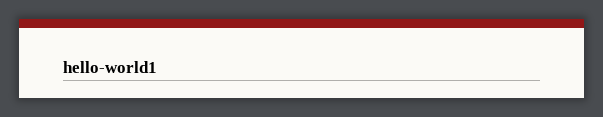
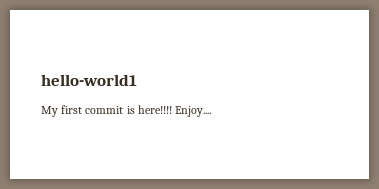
+ My first commit is here!!!! Enjoy....

